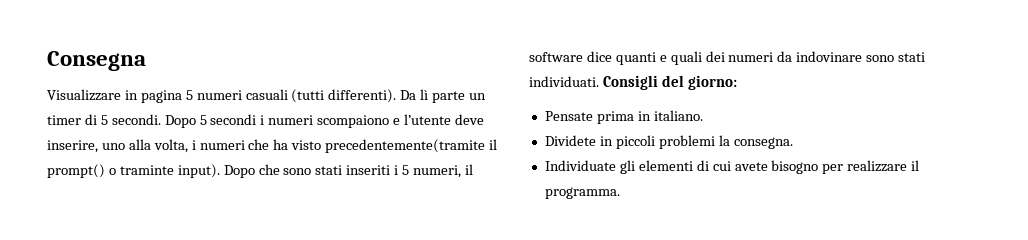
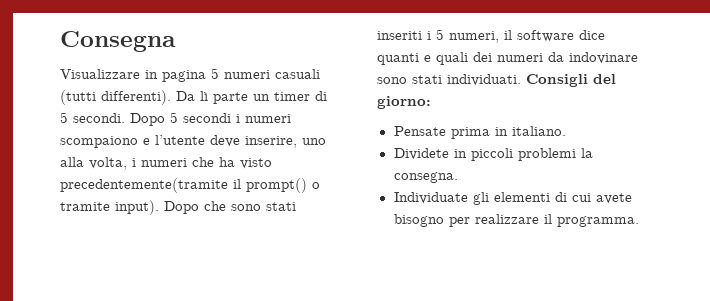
- Dopo 5 secondi i numeri scompaiono e l’utente deve inserire, uno alla volta, i numeri che ha visto precedentemente(tramite il prompt() o traminte input).
+ Dopo 5 secondi i numeri scompaiono e l’utente deve inserire, uno alla volta, i numeri che ha visto precedentemente(tramite il prompt() o tramite input).

